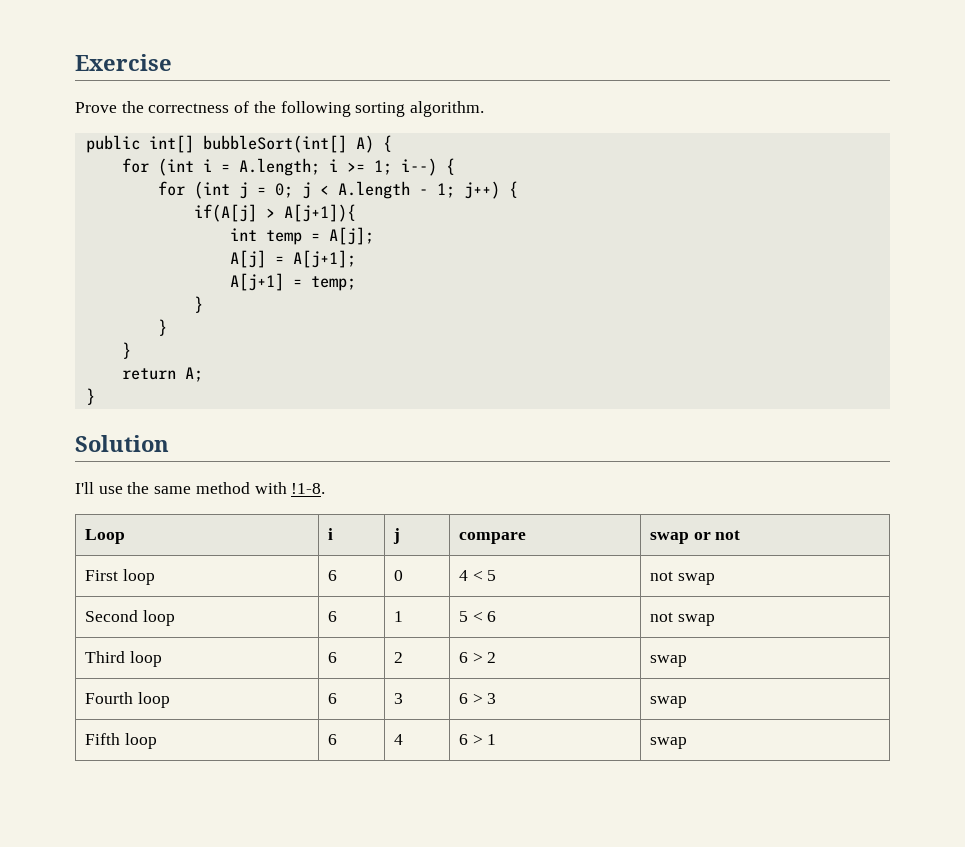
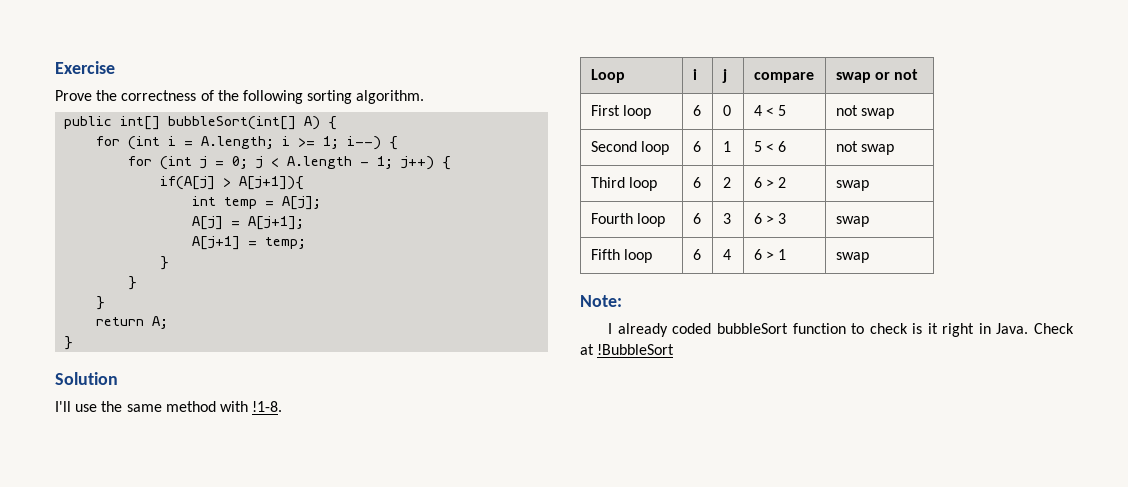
+ Note:
+ I already coded bubbleSort function to check is it right in Java. Check at !BubbleSort

